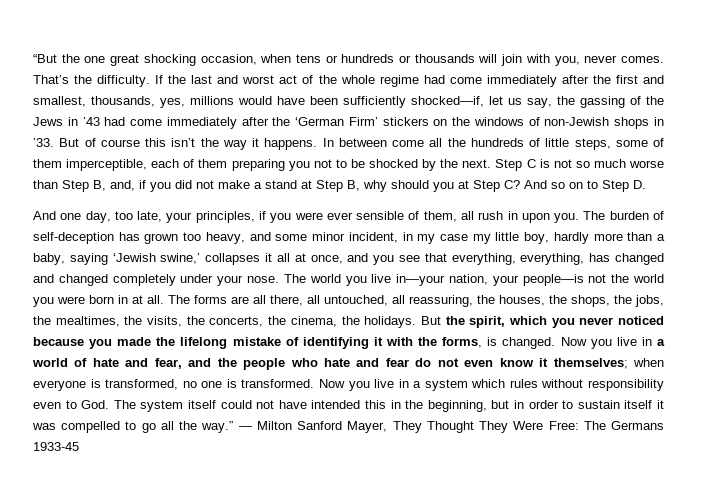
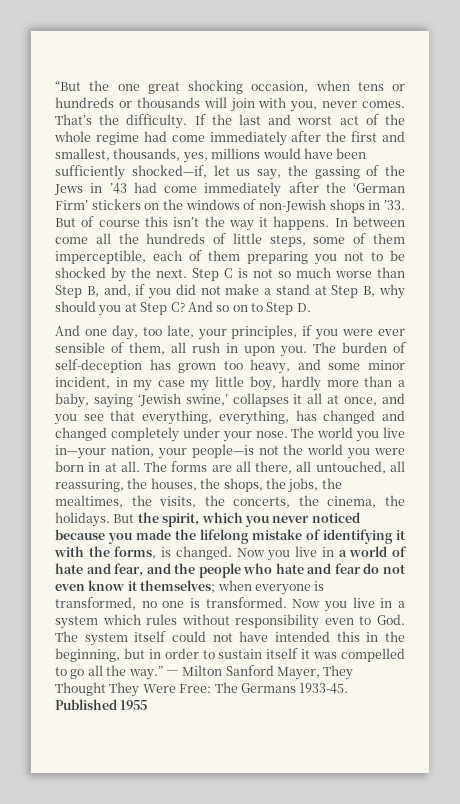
- ― Milton Sanford Mayer, They Thought They Were Free: The Germans 1933-45
+ ― Milton Sanford Mayer, They Thought They Were Free: The Germans 1933-45. Published 1955

